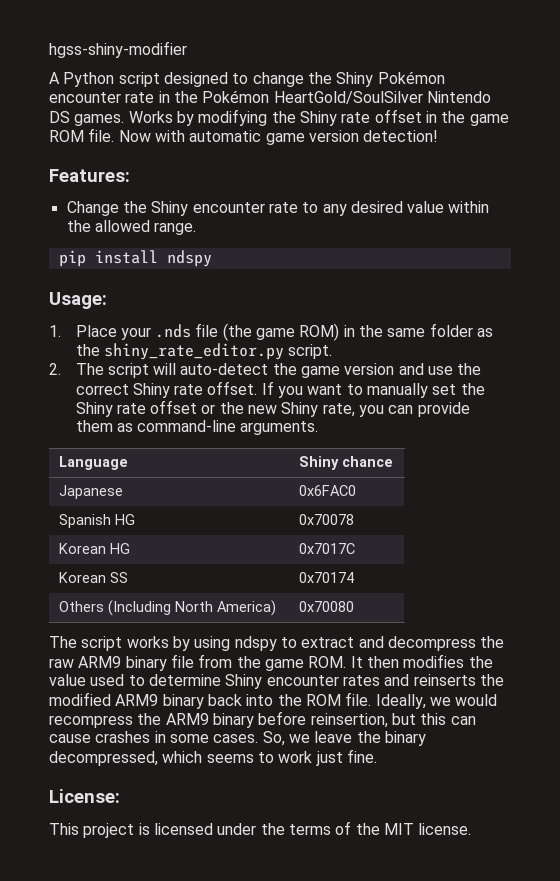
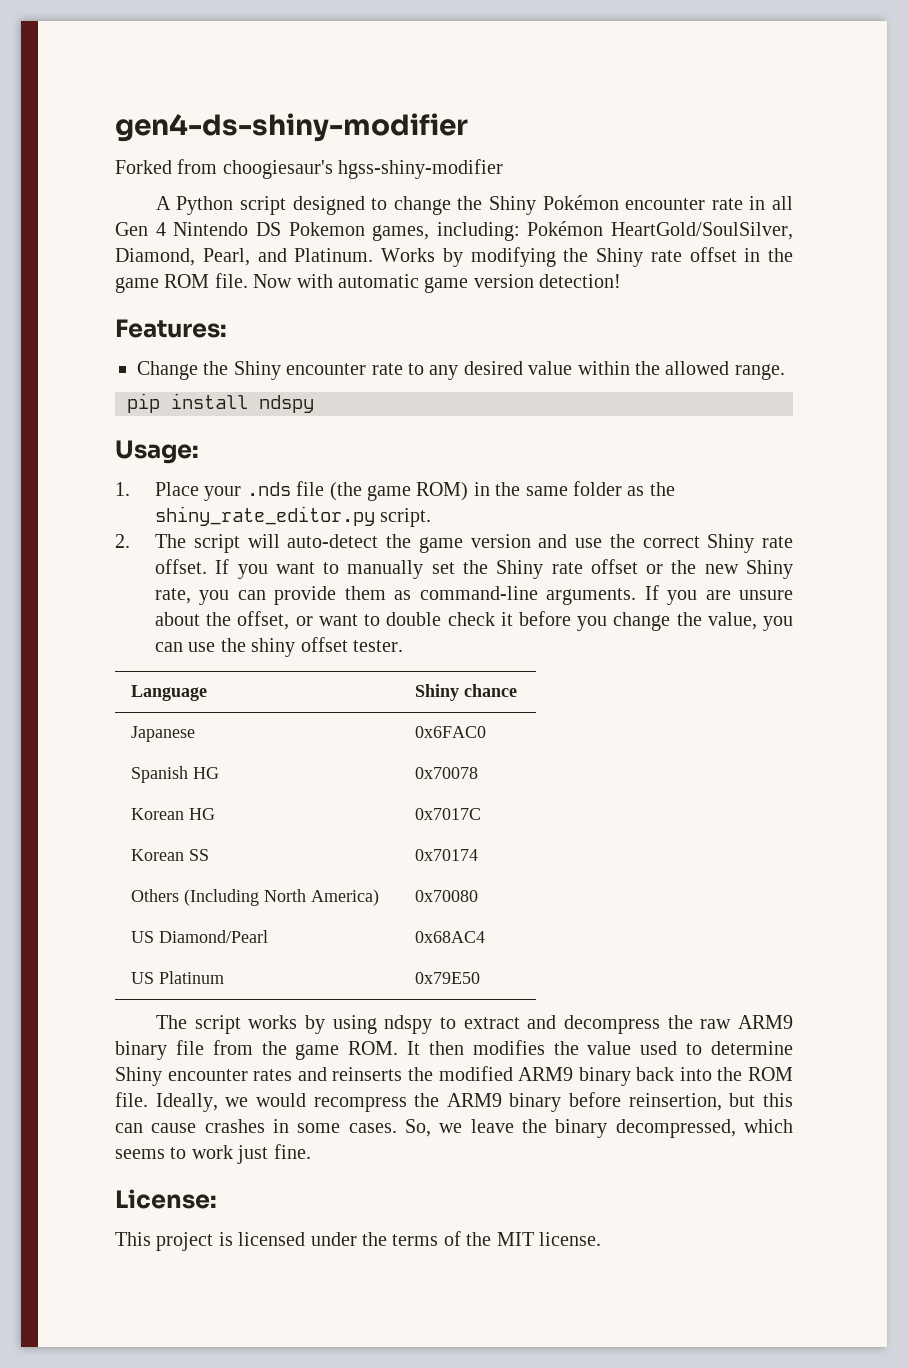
- hgss-shiny-modifier
+ gen4-ds-shiny-modifier
+ Forked from choogiesaur's hgss-shiny-modifier
- A Python script designed to change the Shiny Pokémon encounter rate in the Pokémon HeartGold/SoulSilver Nintendo DS games.
+ A Python script designed to change the Shiny Pokémon encounter rate in all Gen 4 Nintendo DS Pokemon games, including: Pokémon HeartGold/SoulSilver, Diamond, Pearl, and Platinum.
+ If you are unsure about the offset, or want to double check it before you change the value, you can use the shiny offset tester.
+ US Diamond/Pearl | 0x68AC4
+ US Platinum | 0x79E50

